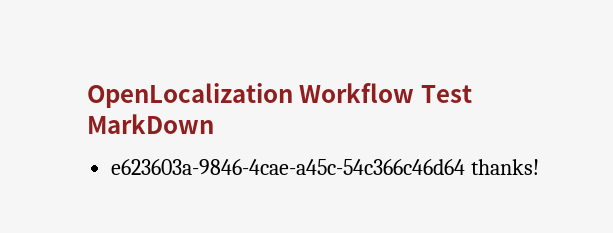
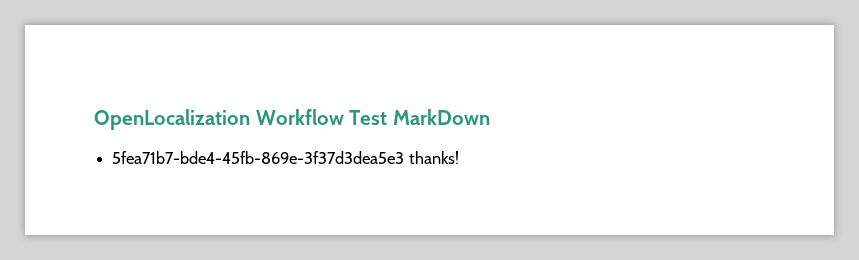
- e623603a-9846-4cae-a45c-54c366c46d64 thanks!
+ 5fea71b7-bde4-45fb-869e-3f37d3dea5e3 thanks!

